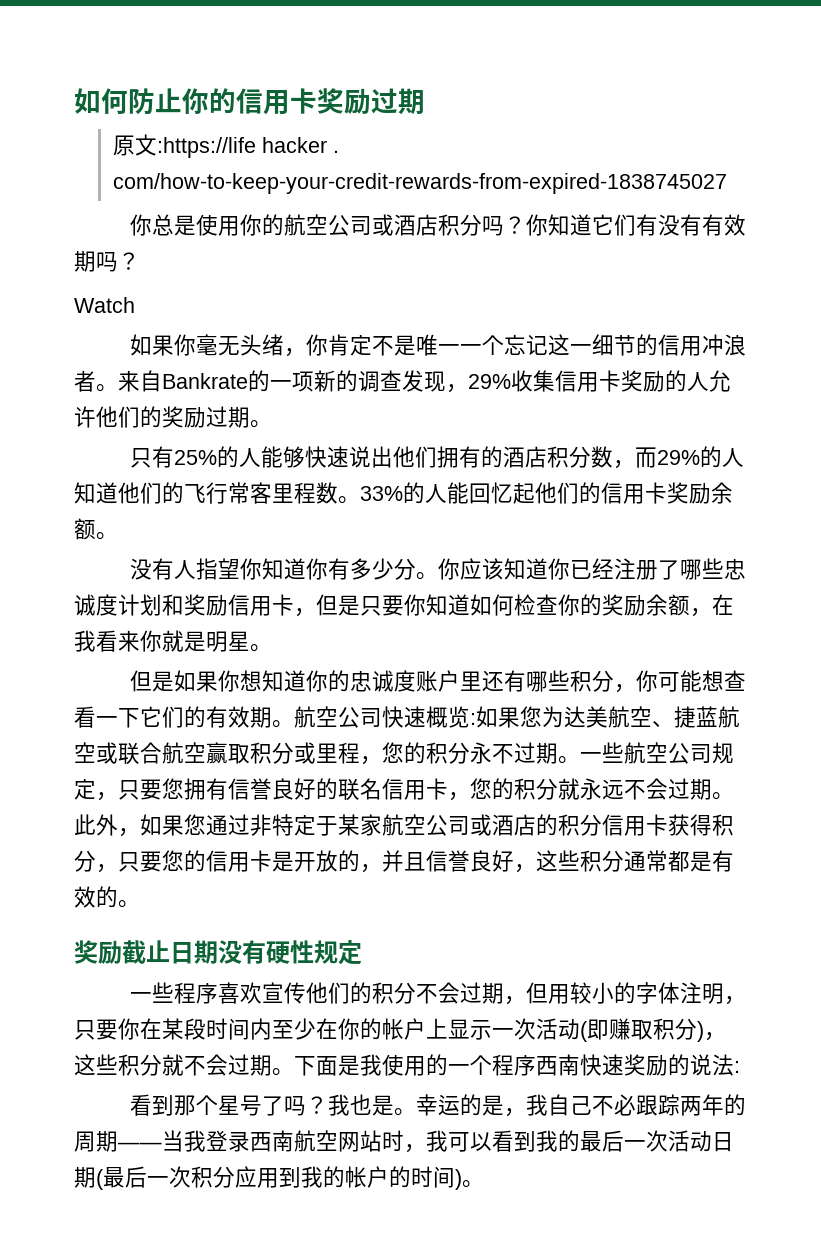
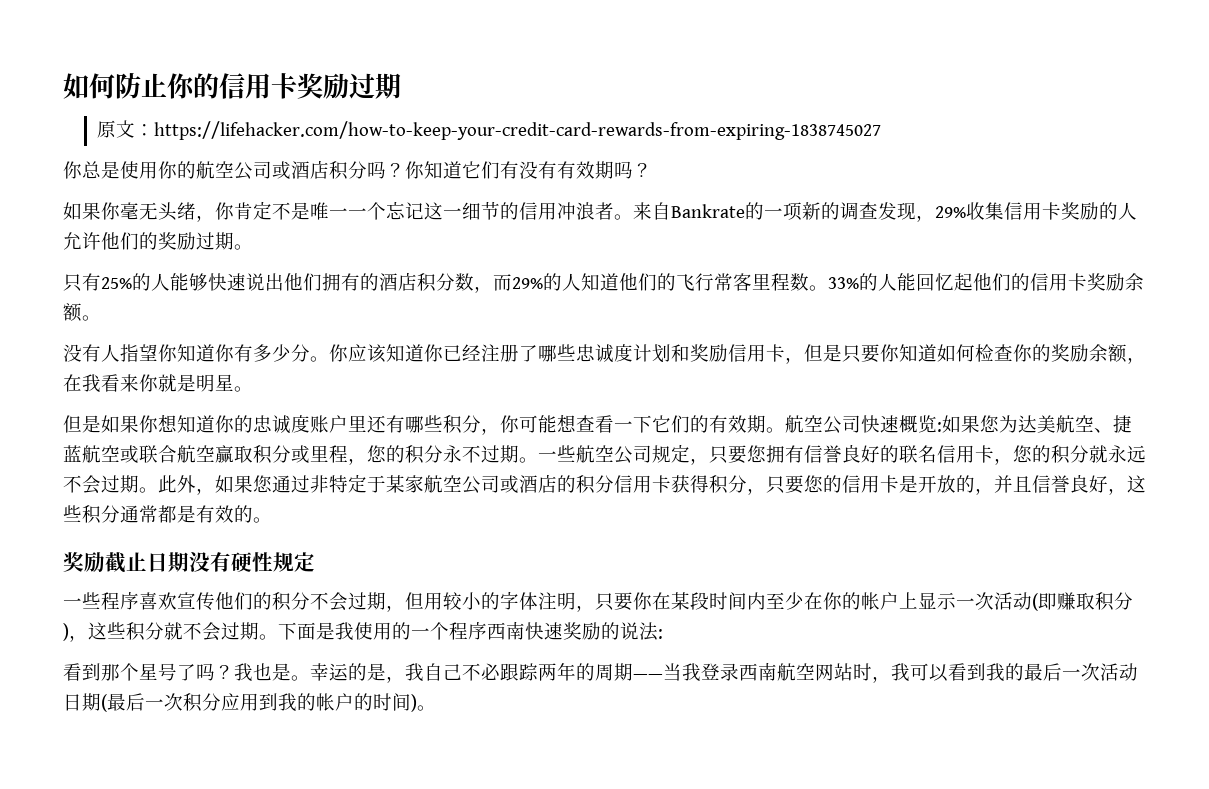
- 原文:https://life hacker . com/how-to-keep-your-credit-rewards-from-expired-1838745027
+ 原文：https://lifehacker.com/how-to-keep-your-credit-card-rewards-from-expiring-1838745027
- Watch

